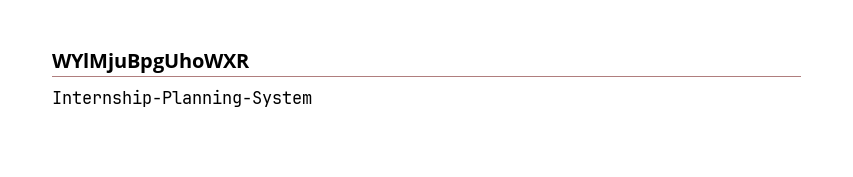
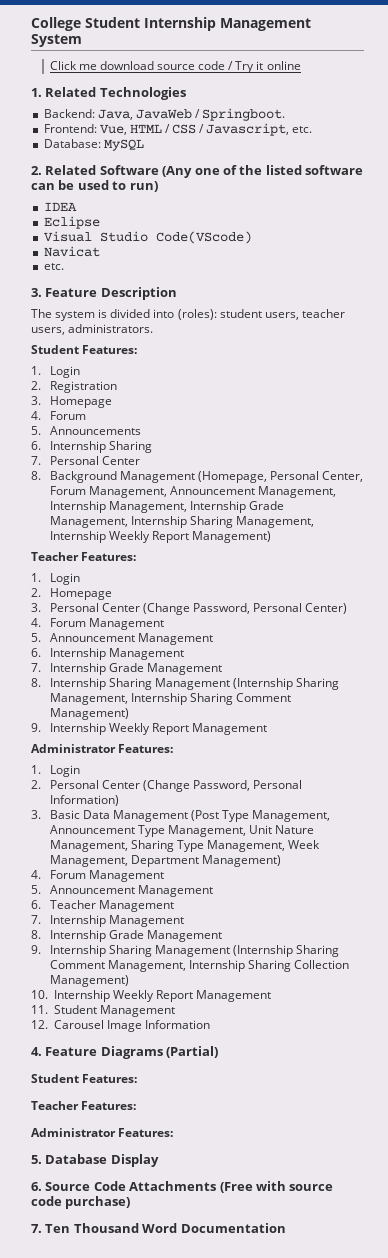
- WYlMjuBpgUhoWXR
- Internship-Planning-System
+ College Student Internship Management System
+ Click me download source code / Try it online
+ 1. Related Technologies
+ Backend: Java, JavaWeb / Springboot.
+ Frontend: Vue, HTML / CSS / Javascript, etc.
+ Database: MySQL
+ 2. Related Software (Any one of the listed software can be used to run)
+ IDEA
+ Eclipse
+ Visual Studio Code(VScode)
+ Navicat
+ etc.
+ 3. Feature Description
+ The system is divided into (roles): student users, teacher users, administrators.
+ Student Features:
+ 1. Login
+ 2. Registration
+ 3. Homepage
+ 4. Forum
+ 5. Announcements
+ 6. Internship Sharing
+ 7. Personal Center
+ 8. Background Management (Homepage, Personal Center, Forum Management, Announcement Management, Internship Management, Internship Grade Management, Internship Sharing Management, Internship Weekly Report Management)
+ Teacher Features:
+ 1. Login
+ 2. Homepage
+ 3. Personal Center (Change Password, Personal Center)
+ 4. Forum Management
+ 5. Announcement Management
+ 6. Internship Management
+ 7. Internship Grade Management
+ 8. Internship Sharing Management (Internship Sharing Management, Internship Sharing Comment Management)
+ 9. Internship Weekly Report Management
+ Administrator Features:
+ 1. Login
+ 2. Personal Center (Change Password, Personal Information)
+ 3. Basic Data Management (Post Type Management, Announcement Type Management, Unit Nature Management, Sharing Type Management, Week Management, Department Management)
+ 4. Forum Management
+ 5. Announcement Management
+ 6. Teacher Management
+ 7. Internship Management
+ 8. Internship Grade Management
+ 9. Internship Sharing Management (Internship Sharing Comment Management, Internship Sharing Collection Management)
+ 10. Internship Weekly Report Management
+ 11. Student Management
+ 12. Carousel Image Information
+ 4. Feature Diagrams (Partial)
+ Student Features:
+ Teacher Features:
+ Administrator Features:
+ 5. Database Display
+ 6. Source Code Attachments (Free with source code purchase)
+ 7. Ten Thousand Word Documentation

